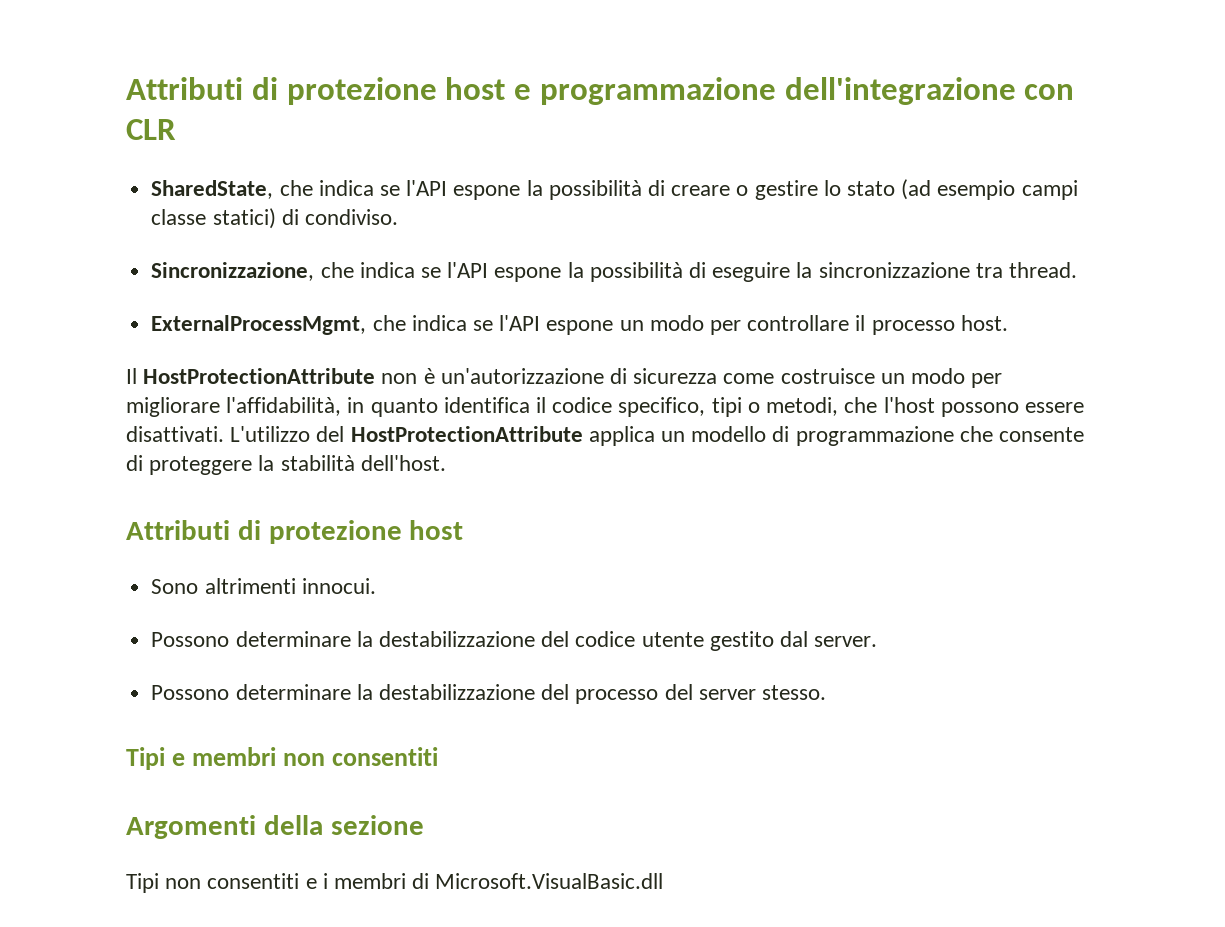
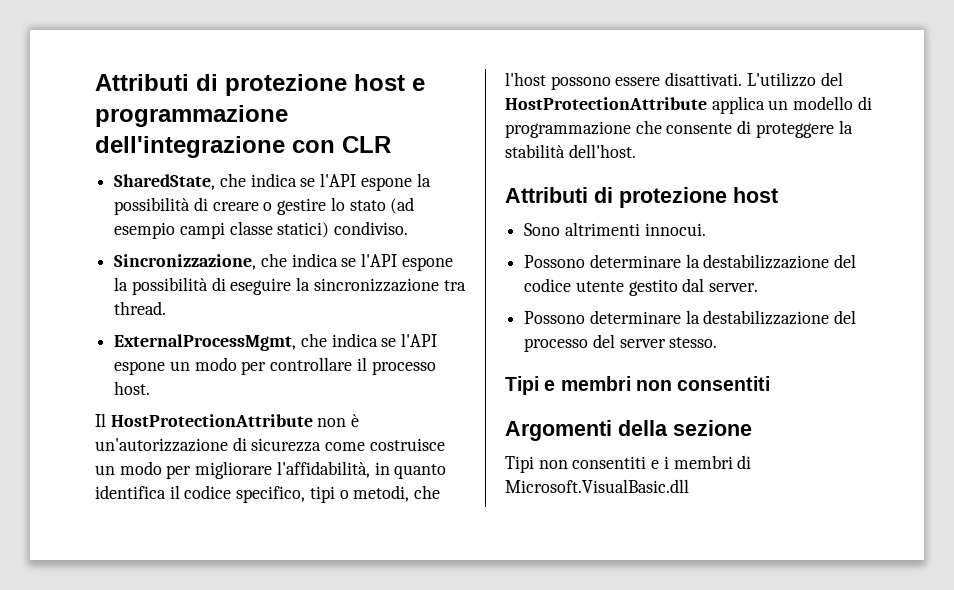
- SharedState, che indica se l'API espone la possibilità di creare o gestire lo stato (ad esempio campi classe statici) di condiviso.
+ SharedState, che indica se l'API espone la possibilità di creare o gestire lo stato (ad esempio campi classe statici) condiviso.

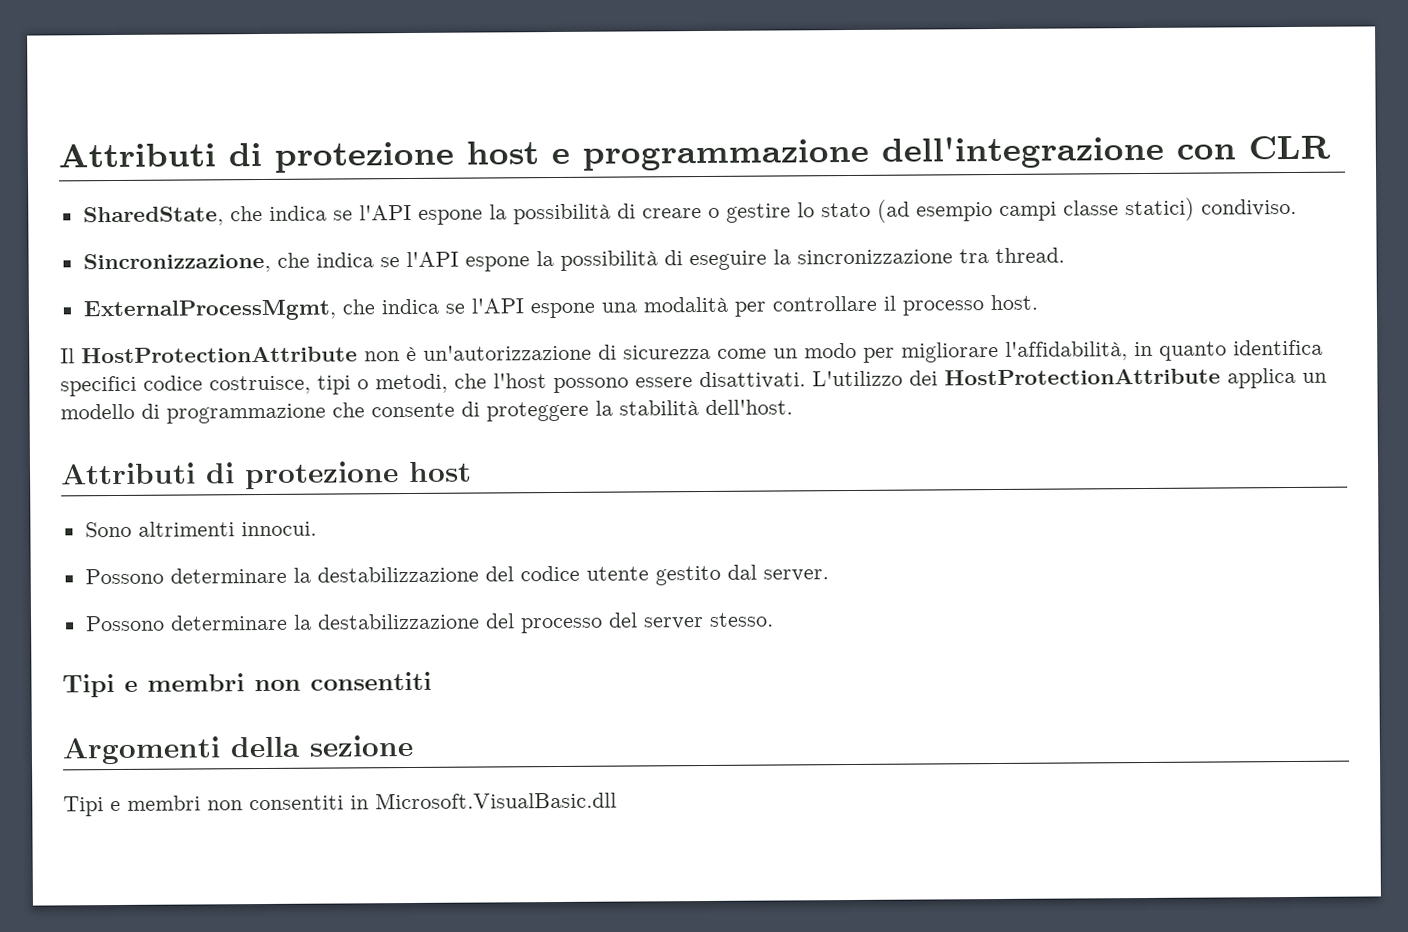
- ExternalProcessMgmt, che indica se l'API espone un modo per controllare il processo host.
+ ExternalProcessMgmt, che indica se l'API espone una modalità per controllare il processo host.
- Il HostProtectionAttribute non è un'autorizzazione di sicurezza come costruisce un modo per migliorare l'affidabilità, in quanto identifica il codice specifico, tipi o metodi, che l'host possono essere disattivati.
+ Il HostProtectionAttribute non è un'autorizzazione di sicurezza come un modo per migliorare l'affidabilità, in quanto identifica specifici codice costruisce, tipi o metodi, che l'host possono essere disattivati.
- L'utilizzo del HostProtectionAttribute applica un modello di programmazione che consente di proteggere la stabilità dell'host.
+ L'utilizzo dei HostProtectionAttribute applica un modello di programmazione che consente di proteggere la stabilità dell'host.
- Tipi non consentiti e i membri di Microsoft.VisualBasic.dll
+ Tipi e membri non consentiti in Microsoft.VisualBasic.dll

